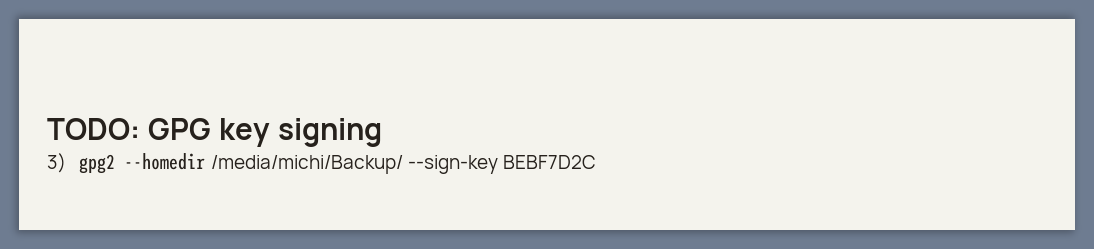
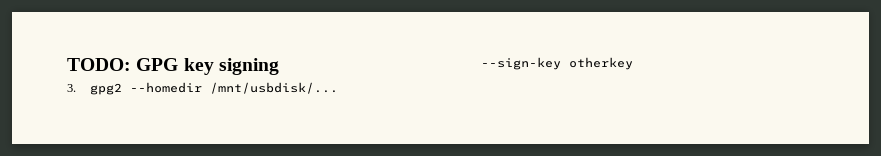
- 3) gpg2 --homedir /media/michi/Backup/ --sign-key BEBF7D2C
+ 3. gpg2 --homedir /mnt/usbdisk/... --sign-key otherkey

